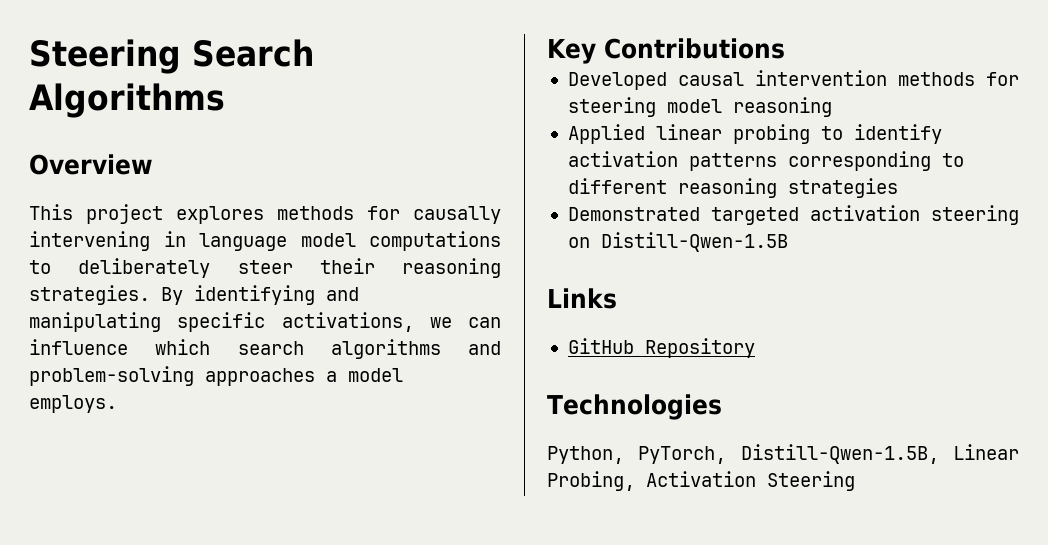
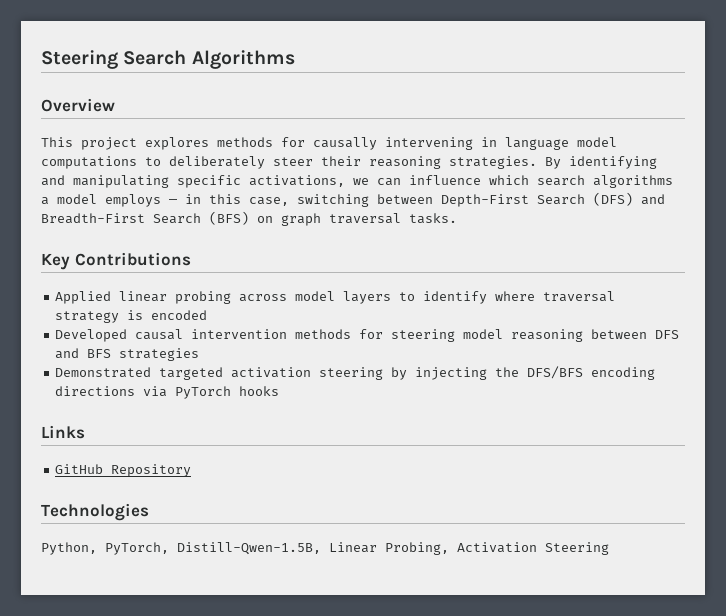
- By identifying and manipulating specific activations, we can influence which search algorithms and problem-solving approaches a model employs.
+ By identifying and manipulating specific activations, we can influence which search algorithms a model employs — in this case, switching between Depth-First Search (DFS) and Breadth-First Search (BFS) on graph traversal tasks.
  Key Contributions
+ Applied linear probing across model layers to identify where traversal strategy is encoded
- Developed causal intervention methods for steering model reasoning
- Applied linear probing to identify activation patterns corresponding to different reasoning strategies
+ Developed causal intervention methods for steering model reasoning between DFS and BFS strategies
- Demonstrated targeted activation steering on Distill-Qwen-1.5B
+ Demonstrated targeted activation steering by injecting the DFS/BFS encoding directions via PyTorch hooks

